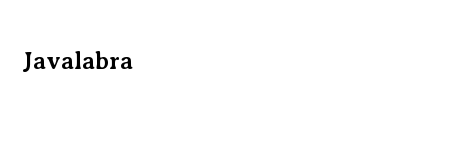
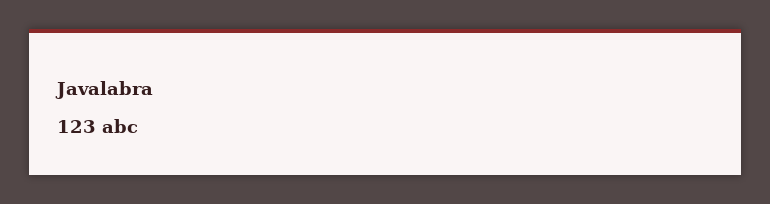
+ 123 abc

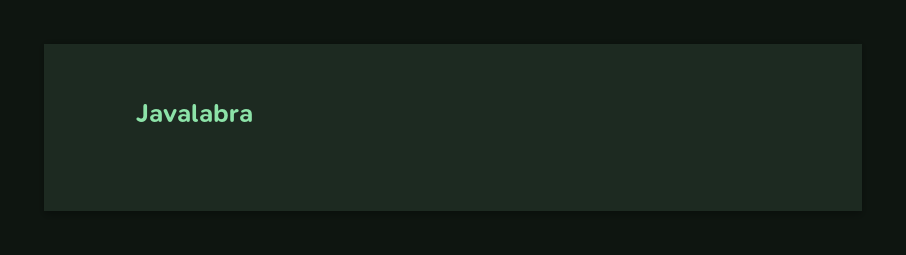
- 123 abc

